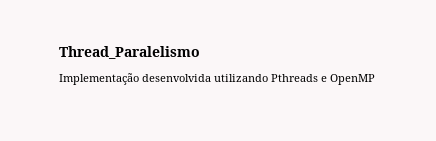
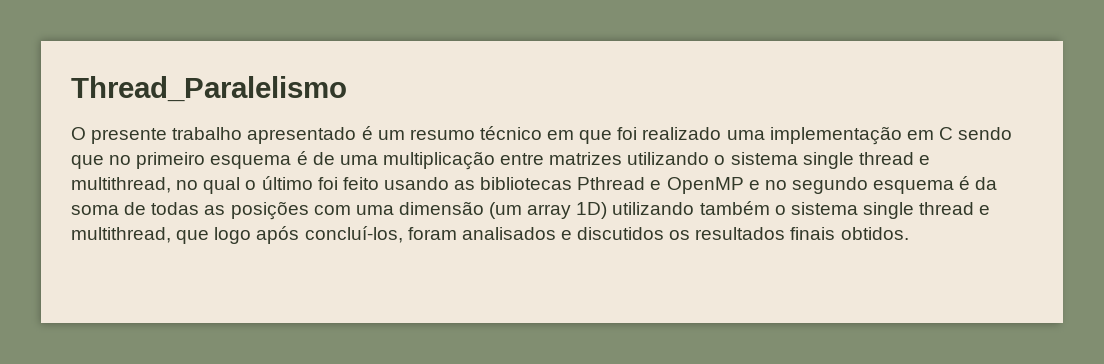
- Implementação desenvolvida utilizando Pthreads e OpenMP
+ O presente trabalho apresentado é um resumo técnico em que foi realizado uma implementação em C sendo que no primeiro esquema é de uma multiplicação entre matrizes utilizando o sistema single thread e multithread, no qual o último foi feito usando as bibliotecas Pthread e OpenMP e no segundo esquema é da soma de todas as posições com uma dimensão (um array 1D) utilizando também o sistema single thread e multithread, que logo após concluí-los, foram analisados e discutidos os resultados finais obtidos.

